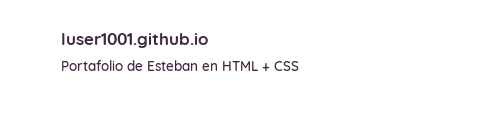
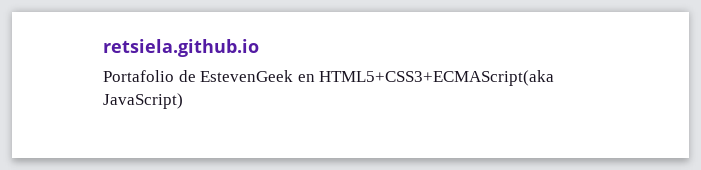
- luser1001.github.io
+ retsiela.github.io
- Portafolio de Esteban en HTML + CSS
+ Portafolio de EstevenGeek en HTML5+CSS3+ECMAScript(aka JavaScript)

